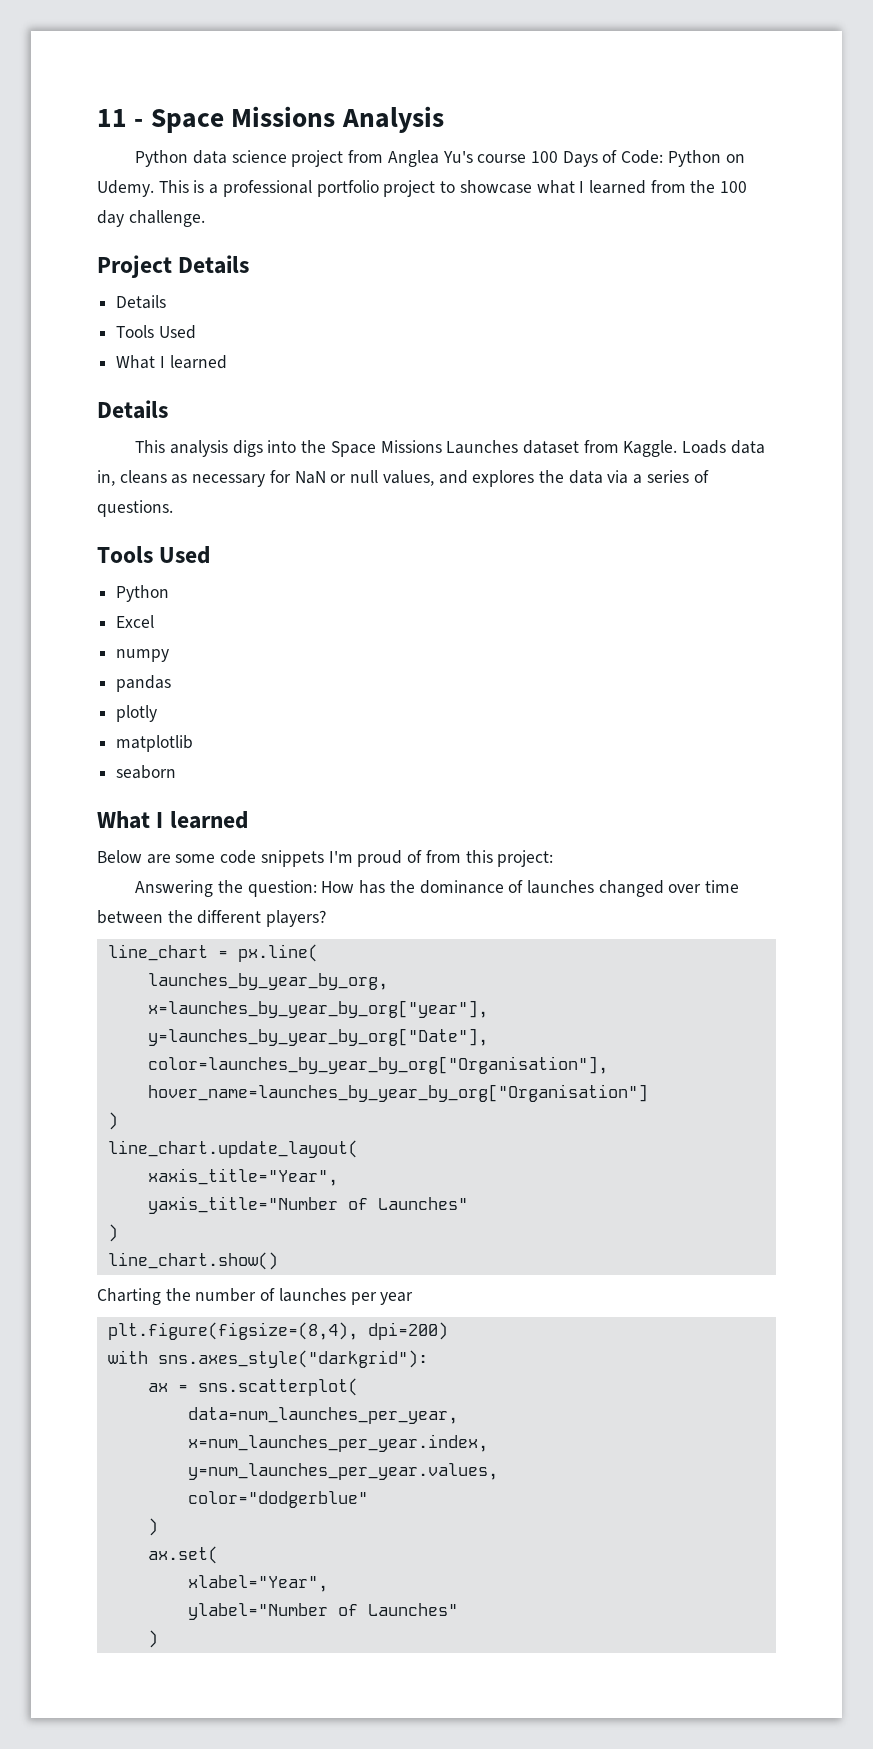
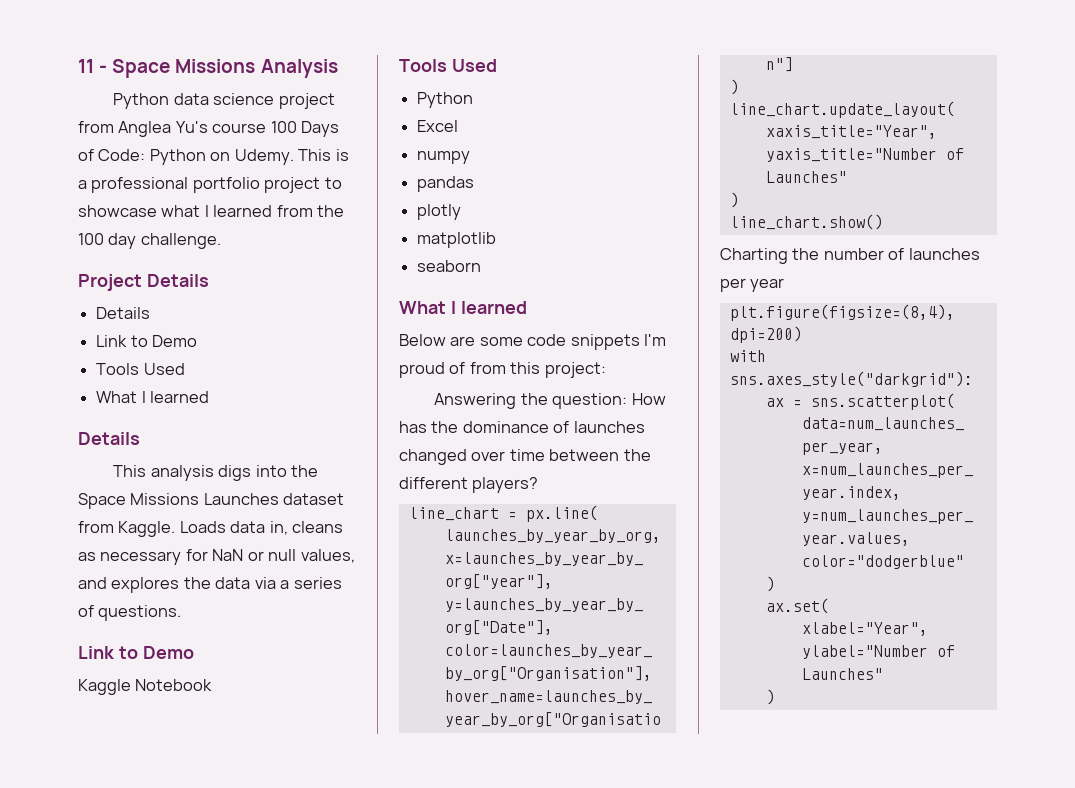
  Project Details
  Details
+ Link to Demo
  Loads data in, cleans as necessary for NaN or null values, and explores the data via a series of questions.
+ Link to Demo
+ Kaggle Notebook

